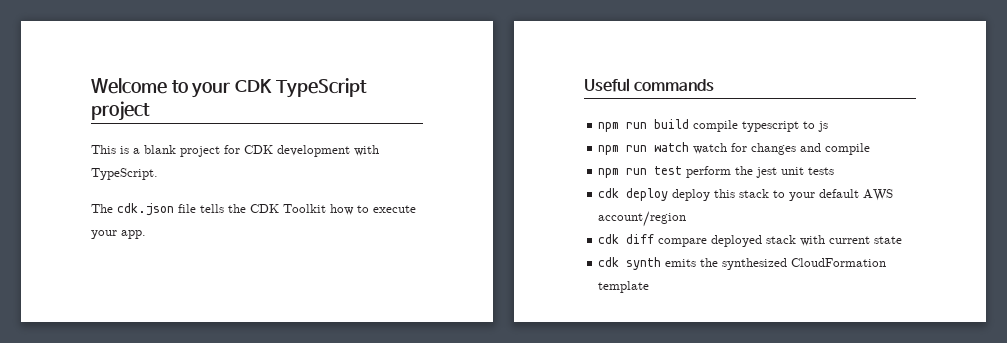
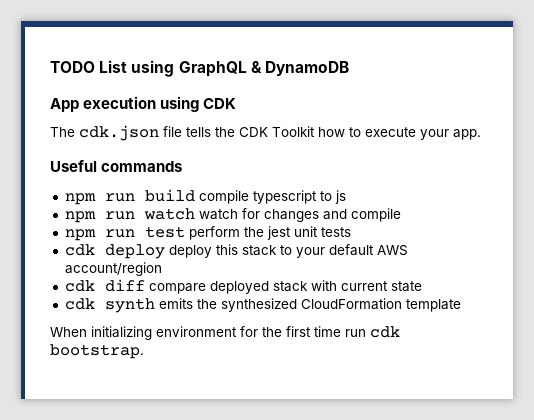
- Welcome to your CDK TypeScript project
- This is a blank project for CDK development with TypeScript.
+ TODO List using GraphQL & DynamoDB
+ App execution using CDK
+ When initializing environment for the first time run cdk bootstrap.

